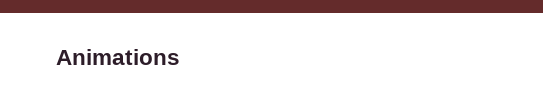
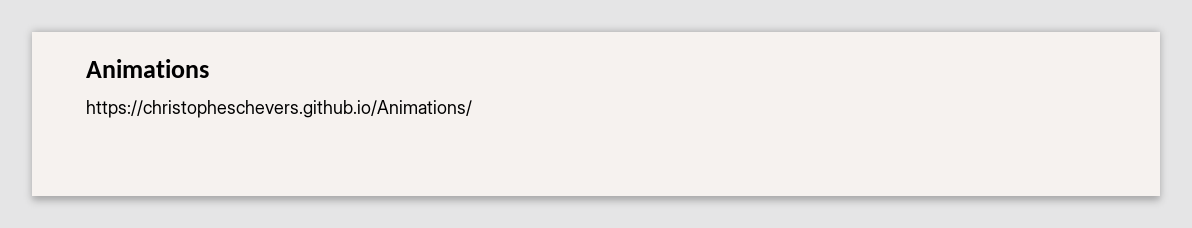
+ https://christopheschevers.github.io/Animations/

